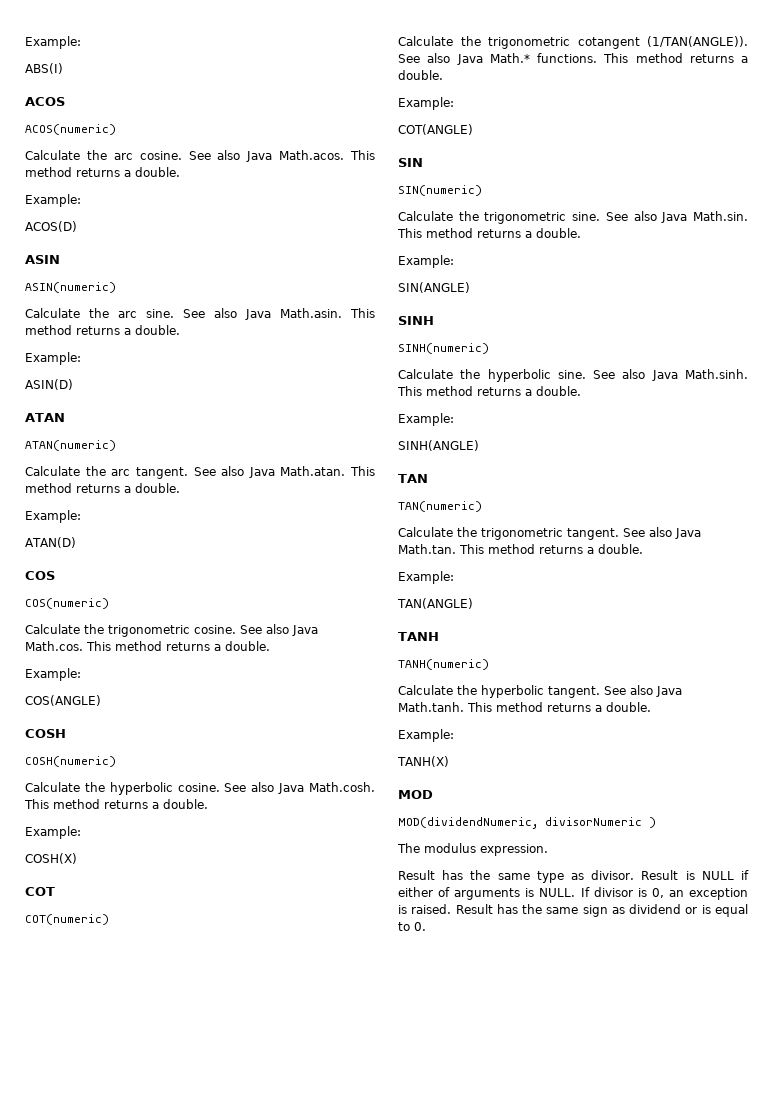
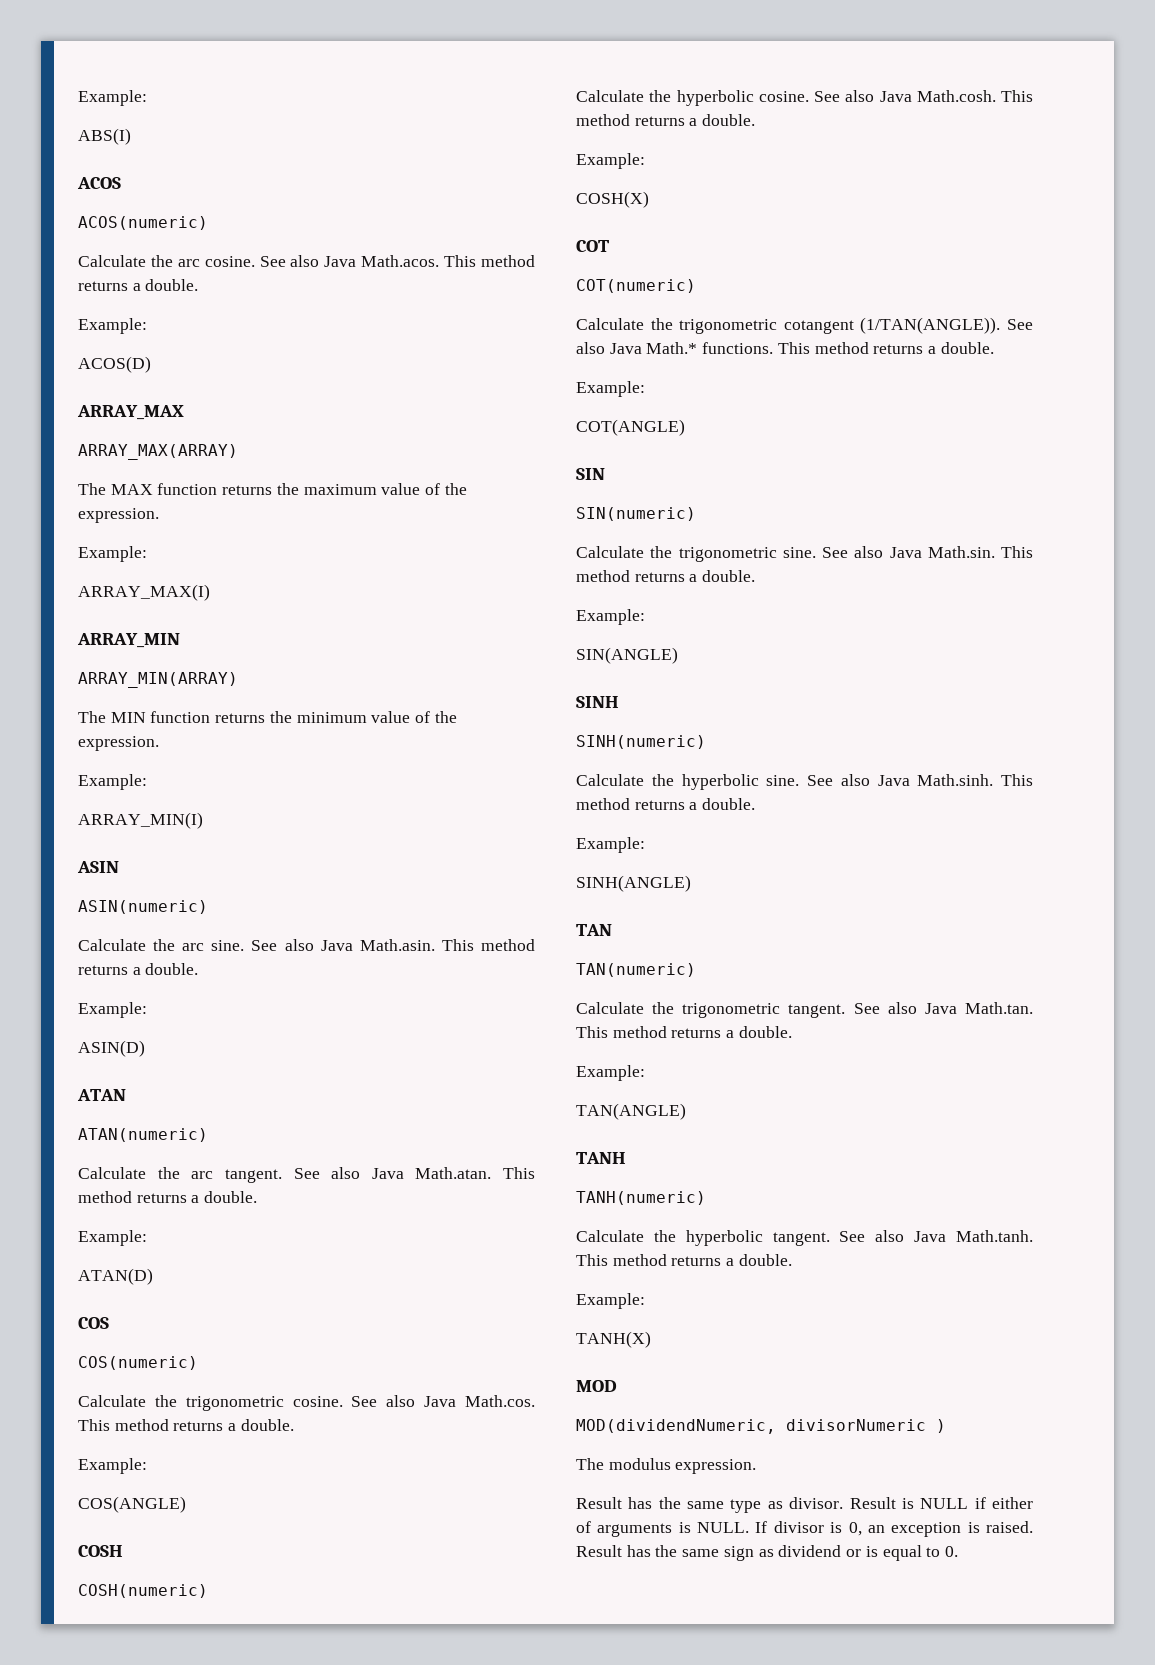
+ ARRAY_MAX
+ ARRAY_MAX(ARRAY)
+ The MAX function returns the maximum value of the expression.
+ Example:
+ ARRAY_MAX(I)
+ ARRAY_MIN
+ ARRAY_MIN(ARRAY)
+ The MIN function returns the minimum value of the expression.
+ Example:
+ ARRAY_MIN(I)

